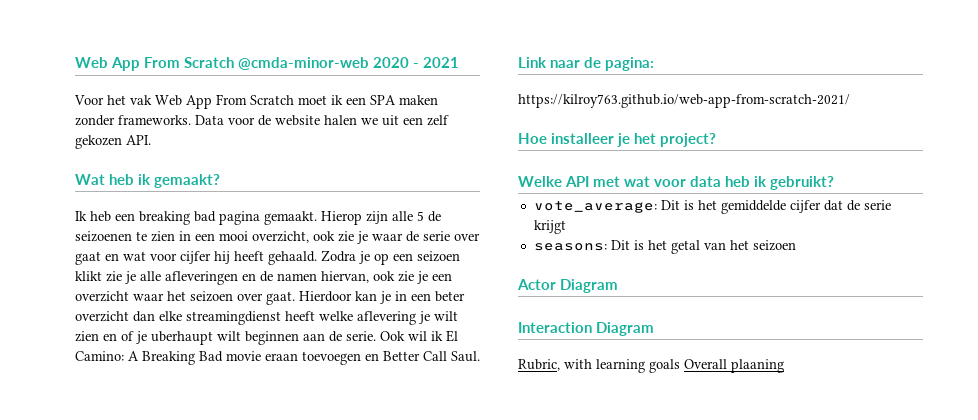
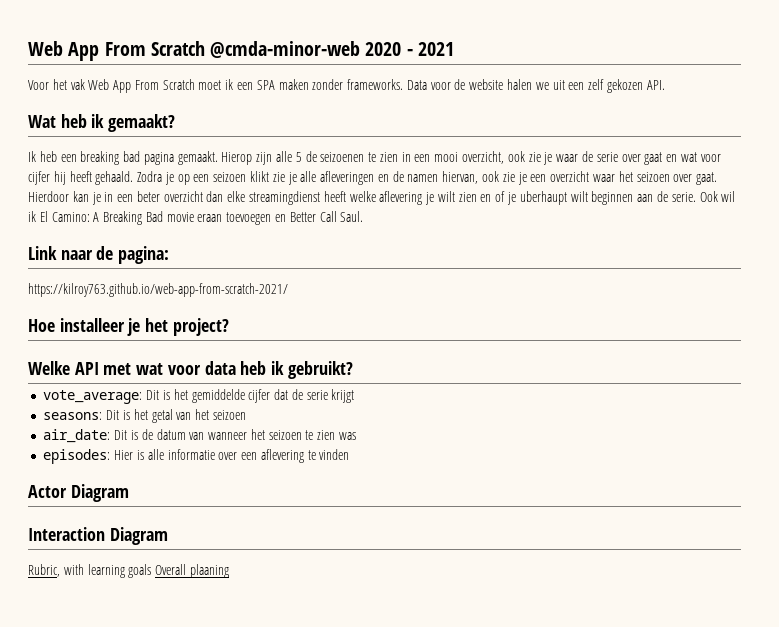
+ air_date: Dit is de datum van wanneer het seizoen te zien was
+ episodes: Hier is alle informatie over een aflevering te vinden

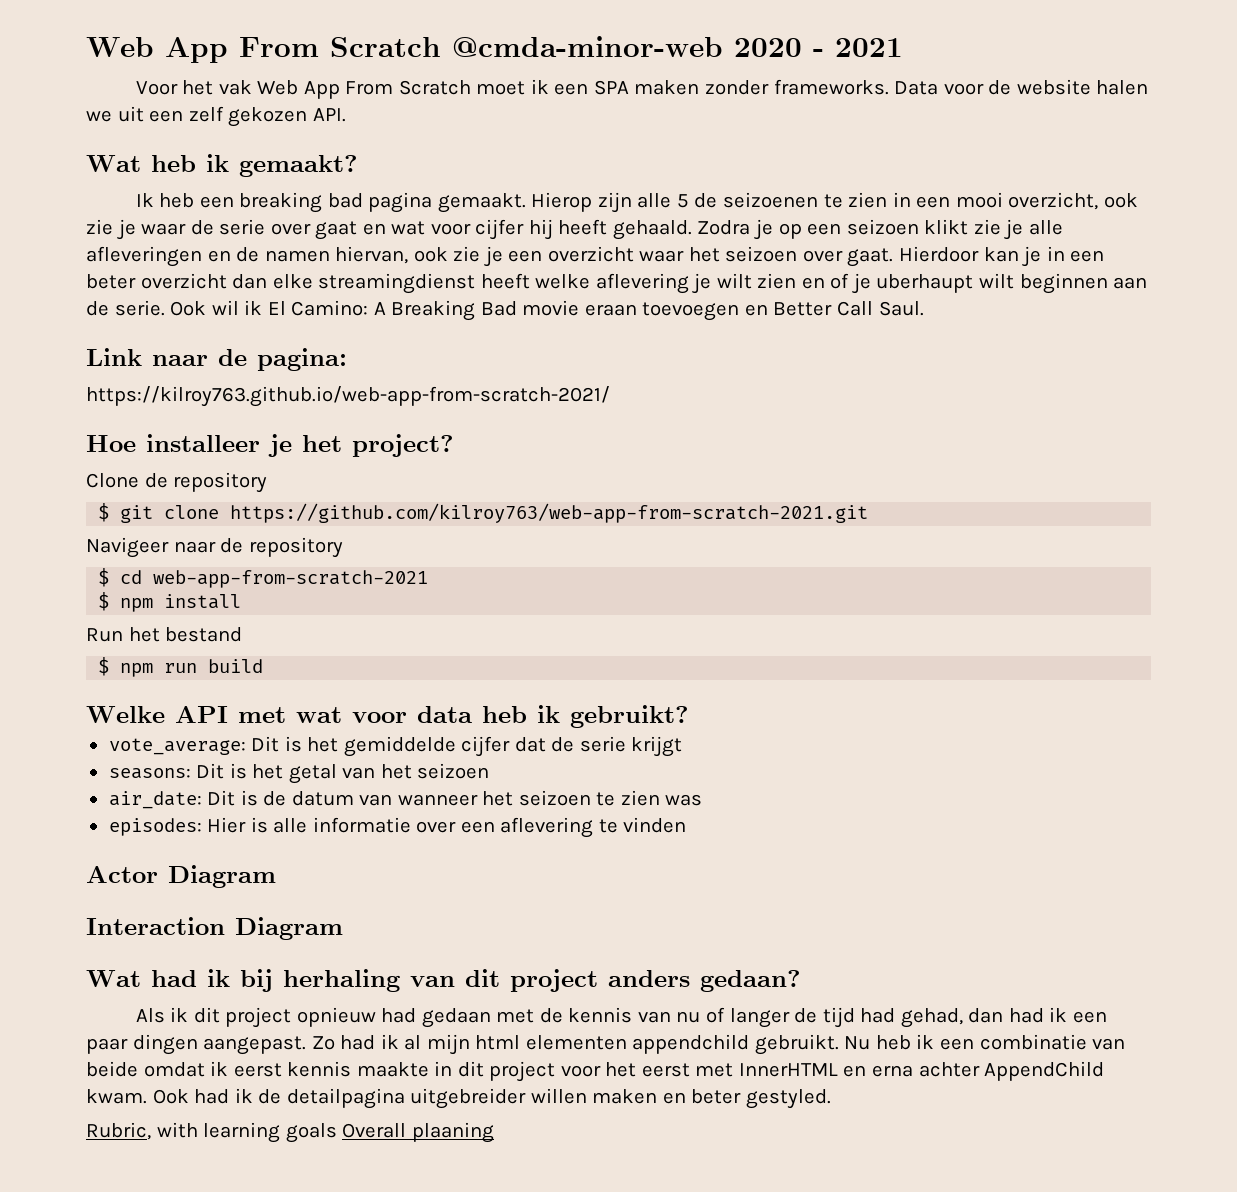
+ Clone de repository
+ $ git clone https://github.com/kilroy763/web-app-from-scratch-2021.git
+ Navigeer naar de repository
+ $ cd web-app-from-scratch-2021
+ $ npm install
+ Run het bestand
+ $ npm run build
+ Wat had ik bij herhaling van dit project anders gedaan?
+ Als ik dit project opnieuw had gedaan met de kennis van nu of langer de tijd had gehad, dan had ik een paar dingen aangepast. Zo had ik al mijn html elementen appendchild gebruikt. Nu heb ik een combinatie van beide omdat ik eerst kennis maakte in dit project voor het eerst met InnerHTML en erna achter AppendChild kwam. Ook had ik de detailpagina uitgebreider willen maken en beter gestyled.

